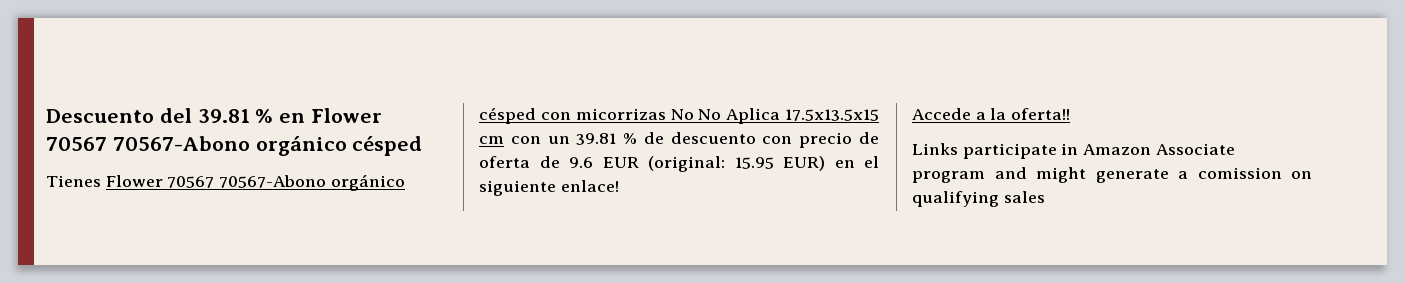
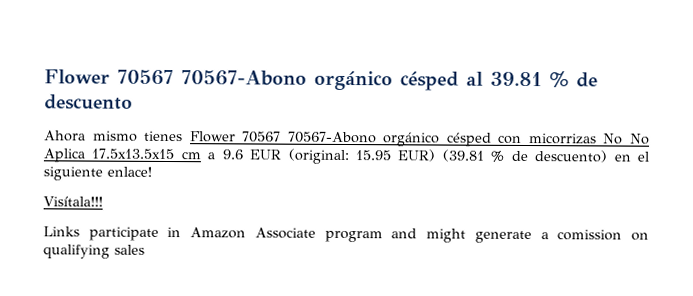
- Descuento del 39.81 % en Flower 70567 70567-Abono orgánico césped
- Tienes Flower 70567 70567-Abono orgánico césped con micorrizas No No Aplica 17.5x13.5x15 cm con un 39.81 % de descuento con precio de oferta de 9.6 EUR (original: 15.95 EUR) en el siguiente enlace!
+ Flower 70567 70567-Abono orgánico césped al 39.81 % de descuento
+ Ahora mismo tienes Flower 70567 70567-Abono orgánico césped con micorrizas No No Aplica 17.5x13.5x15 cm a 9.6 EUR (original: 15.95 EUR) (39.81 % de descuento) en el siguiente enlace!
- Accede a la oferta!!
+ Visítala!!!

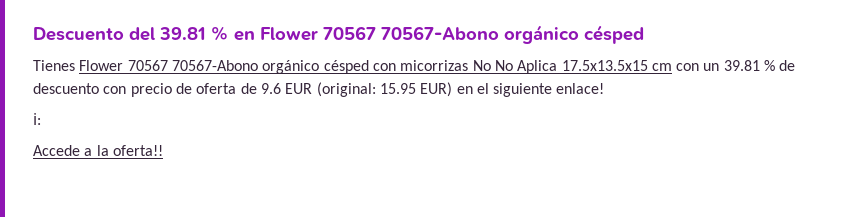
- Flower 70567 70567-Abono orgánico césped al 39.81 % de descuento
- Ahora mismo tienes Flower 70567 70567-Abono orgánico césped con micorrizas No No Aplica 17.5x13.5x15 cm a 9.6 EUR (original: 15.95 EUR) (39.81 % de descuento) en el siguiente enlace!
+ Descuento del 39.81 % en Flower 70567 70567-Abono orgánico césped
+ Tienes Flower 70567 70567-Abono orgánico césped con micorrizas No No Aplica 17.5x13.5x15 cm con un 39.81 % de descuento con precio de oferta de 9.6 EUR (original: 15.95 EUR) en el siguiente enlace!
- Visítala!!!
- Links participate in Amazon Associate program and might generate a comission on qualifying sales
+ ℹ:
+ Accede a la oferta!!

